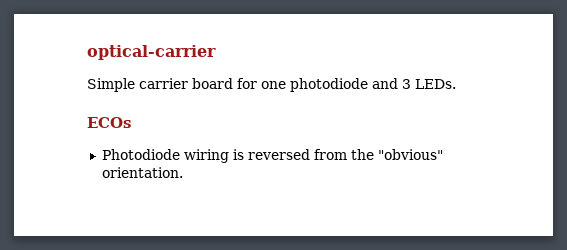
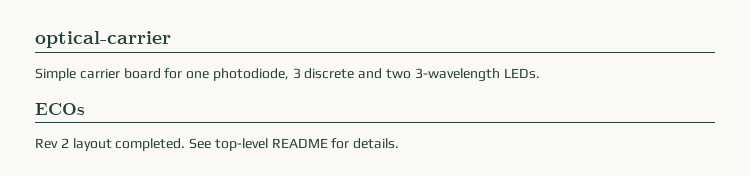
- Simple carrier board for one photodiode and 3 LEDs.
+ Simple carrier board for one photodiode, 3 discrete and two 3-wavelength LEDs.
  ECOs
- Photodiode wiring is reversed from the "obvious" orientation.
+ Rev 2 layout completed. See top-level README for details.

